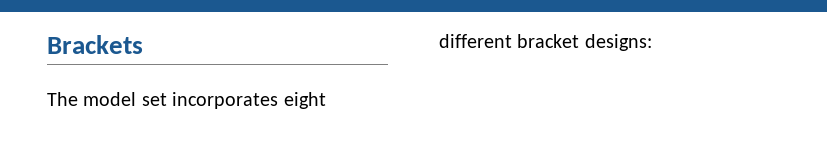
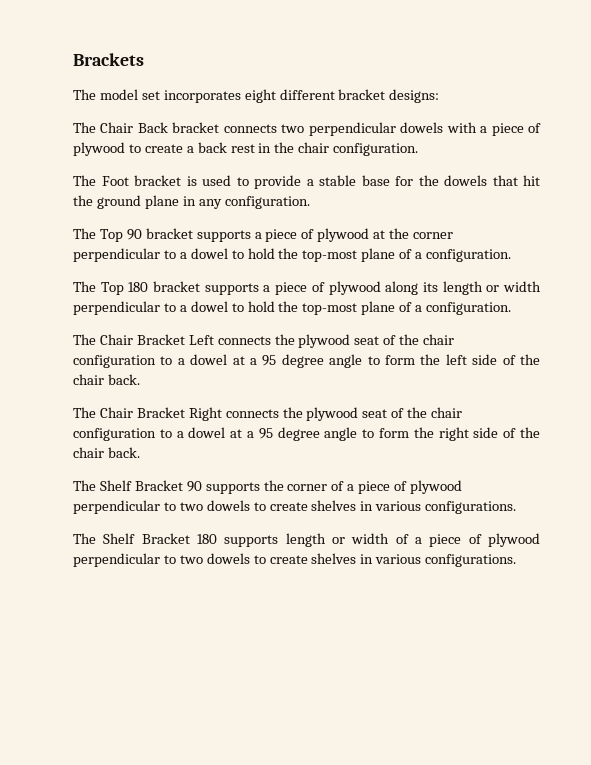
+ The Chair Back bracket connects two perpendicular dowels with a piece of plywood to create a back rest in the chair configuration.
+ The Foot bracket is used to provide a stable base for the dowels that hit the ground plane in any configuration.
+ The Top 90 bracket supports a piece of plywood at the corner perpendicular to a dowel to hold the top-most plane of a configuration.
+ The Top 180 bracket supports a piece of plywood along its length or width perpendicular to a dowel to hold the top-most plane of a configuration.
+ The Chair Bracket Left connects the plywood seat of the chair configuration to a dowel at a 95 degree angle to form the left side of the chair back.
+ The Chair Bracket Right connects the plywood seat of the chair configuration to a dowel at a 95 degree angle to form the right side of the chair back.
+ The Shelf Bracket 90 supports the corner of a piece of plywood perpendicular to two dowels to create shelves in various configurations.
+ The Shelf Bracket 180 supports length or width of a piece of plywood perpendicular to two dowels to create shelves in various configurations.

